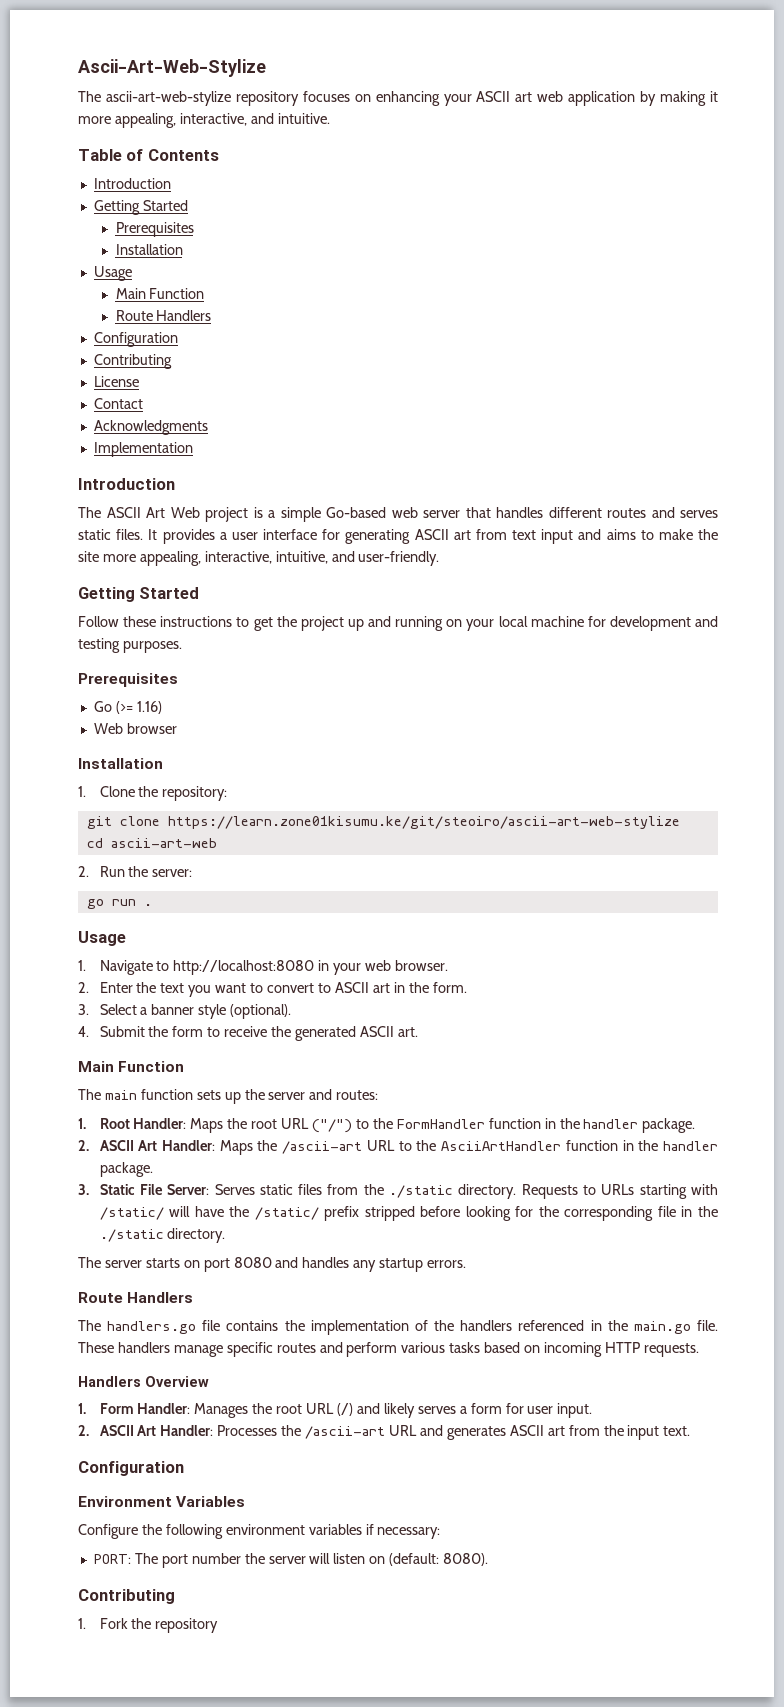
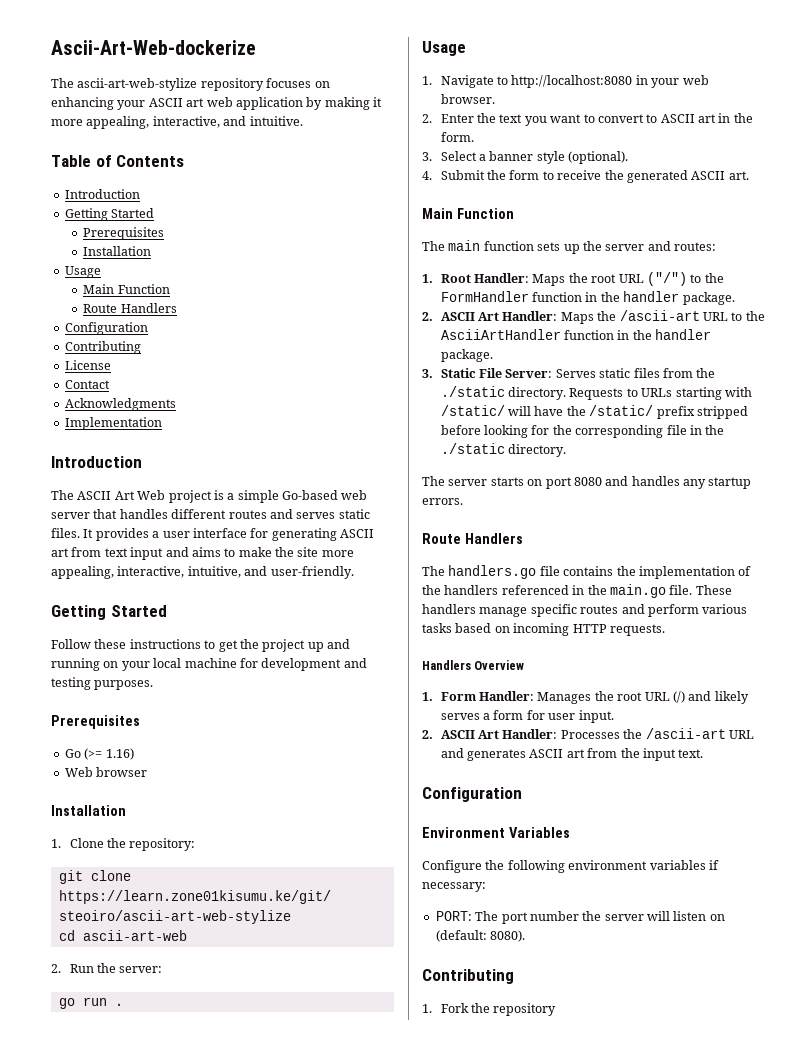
- Ascii-Art-Web-Stylize
+ Ascii-Art-Web-dockerize

